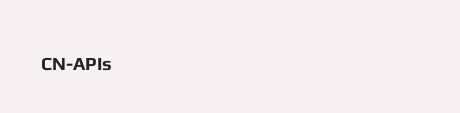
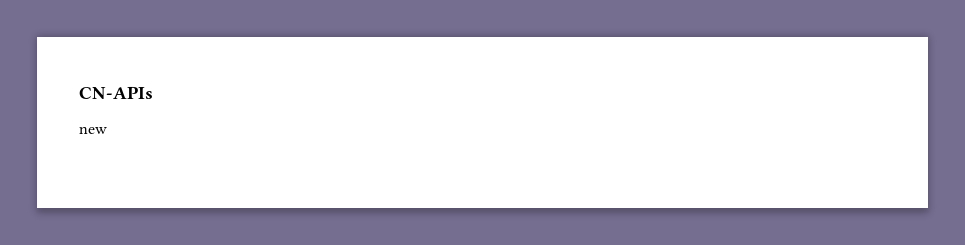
+ new

